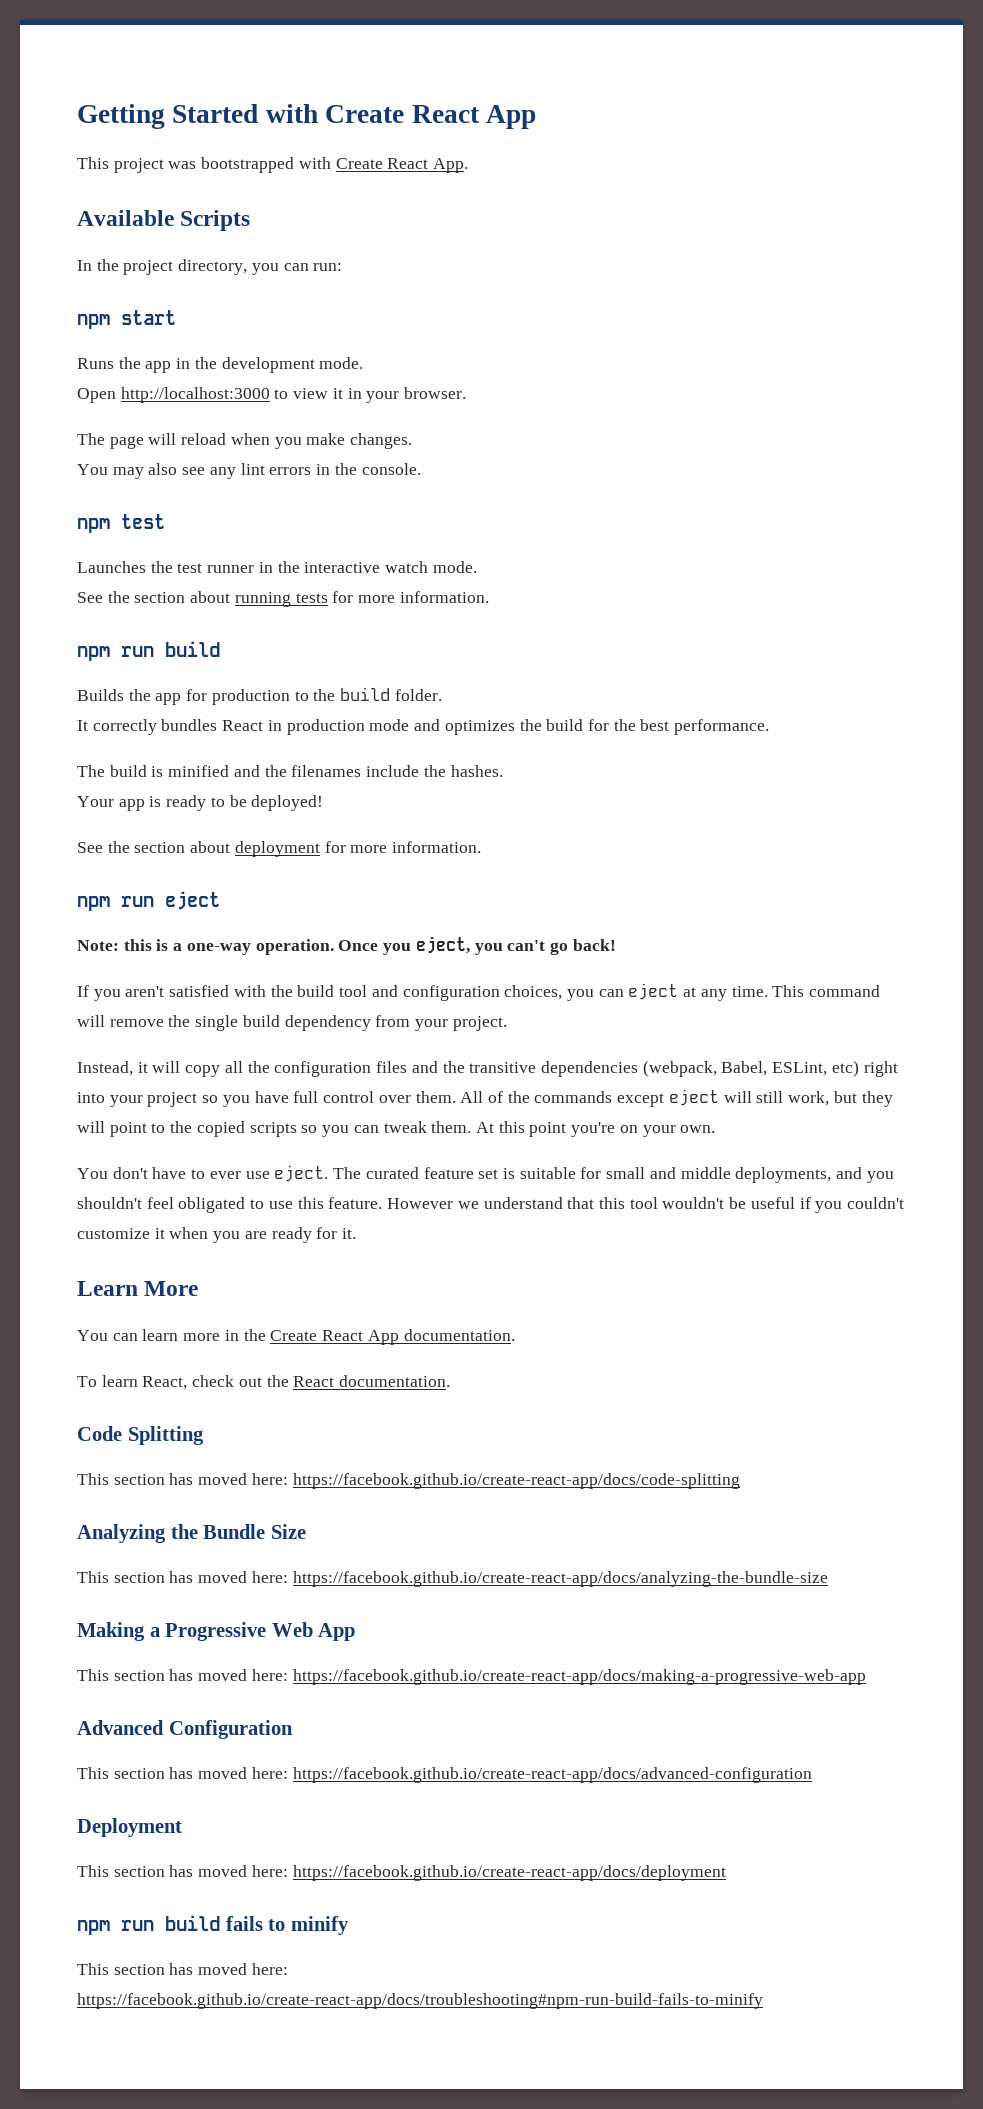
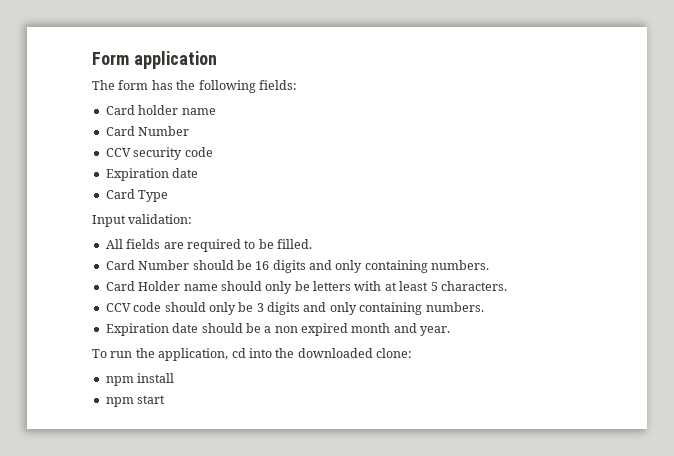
- Getting Started with Create React App
- This project was bootstrapped with Create React App.
- Available Scripts
- In the project directory, you can run:
+ Form application
+ The form has the following fields:
+ Card holder name
+ Card Number
+ CCV security code
+ Expiration date
+ Card Type
+ Input validation:
+ All fields are required to be filled.
+ Card Number should be 16 digits and only containing numbers.
+ Card Holder name should only be letters with at least 5 characters.
+ CCV code should only be 3 digits and only containing numbers.
+ Expiration date should be a non expired month and year.
+ To run the application, cd into the downloaded clone:
+ npm install
  npm start
- Runs the app in the development mode.
- Open http://localhost:3000 to view it in your browser.
- The page will reload when you make changes.
- You may also see any lint errors in the console.
- npm test
- Launches the test runner in the interactive watch mode.
- See the section about running tests for more information.
- npm run build
- Builds the app for production to the build folder.
- It correctly bundles React in production mode and optimizes the build for the best performance.
- The build is minified and the filenames include the hashes.
- Your app is ready to be deployed!
- See the section about deployment for more information.
- npm run eject
- Note: this is a one-way operation. Once you eject, you can't go back!
- If you aren't satisfied with the build tool and configuration choices, you can eject at any time. This command will remove the single build dependency from your project.
- Instead, it will copy all the configuration files and the transitive dependencies (webpack, Babel, ESLint, etc) right into your project so you have full control over them. All of the commands except eject will still work, but they will point to the copied scripts so you can tweak them. At this point you're on your own.
- You don't have to ever use eject. The curated feature set is suitable for small and middle deployments, and you shouldn't feel obligated to use this feature. However we understand that this tool wouldn't be useful if you couldn't customize it when you are ready for it.
- Learn More
- You can learn more in the Create React App documentation.
- To learn React, check out the React documentation.
- Code Splitting
- This section has moved here: https://facebook.github.io/create-react-app/docs/code-splitting
- Analyzing the Bundle Size
- This section has moved here: https://facebook.github.io/create-react-app/docs/analyzing-the-bundle-size
- Making a Progressive Web App
- This section has moved here: https://facebook.github.io/create-react-app/docs/making-a-progressive-web-app
- Advanced Configuration
- This section has moved here: https://facebook.github.io/create-react-app/docs/advanced-configuration
- Deployment
- This section has moved here: https://facebook.github.io/create-react-app/docs/deployment
- npm run build fails to minify
- This section has moved here: https://facebook.github.io/create-react-app/docs/troubleshooting#npm-run-build-fails-to-minify

